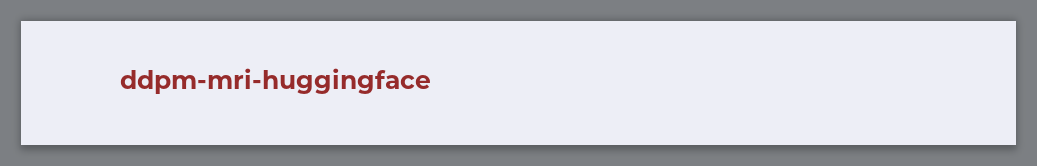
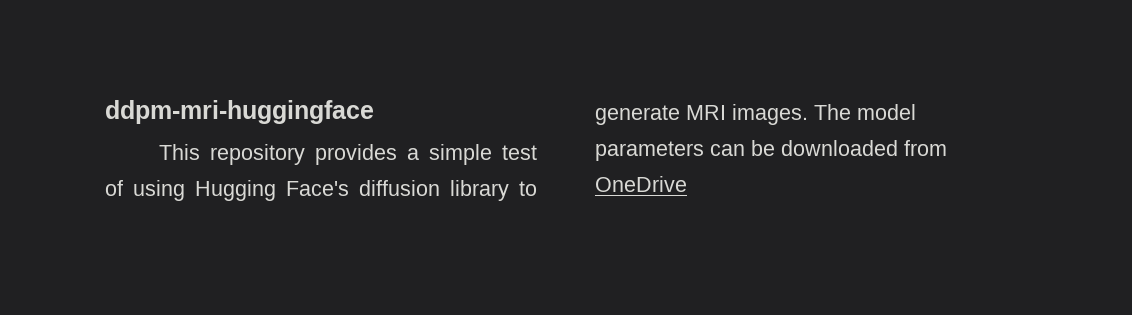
+ This repository provides a simple test of using Hugging Face's diffusion library to generate MRI images. The model parameters can be downloaded from OneDrive

